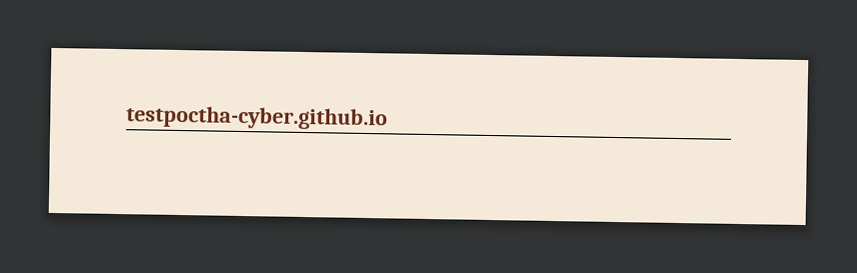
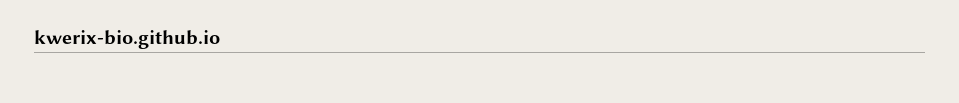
- testpoctha-cyber.github.io
+ kwerix-bio.github.io

